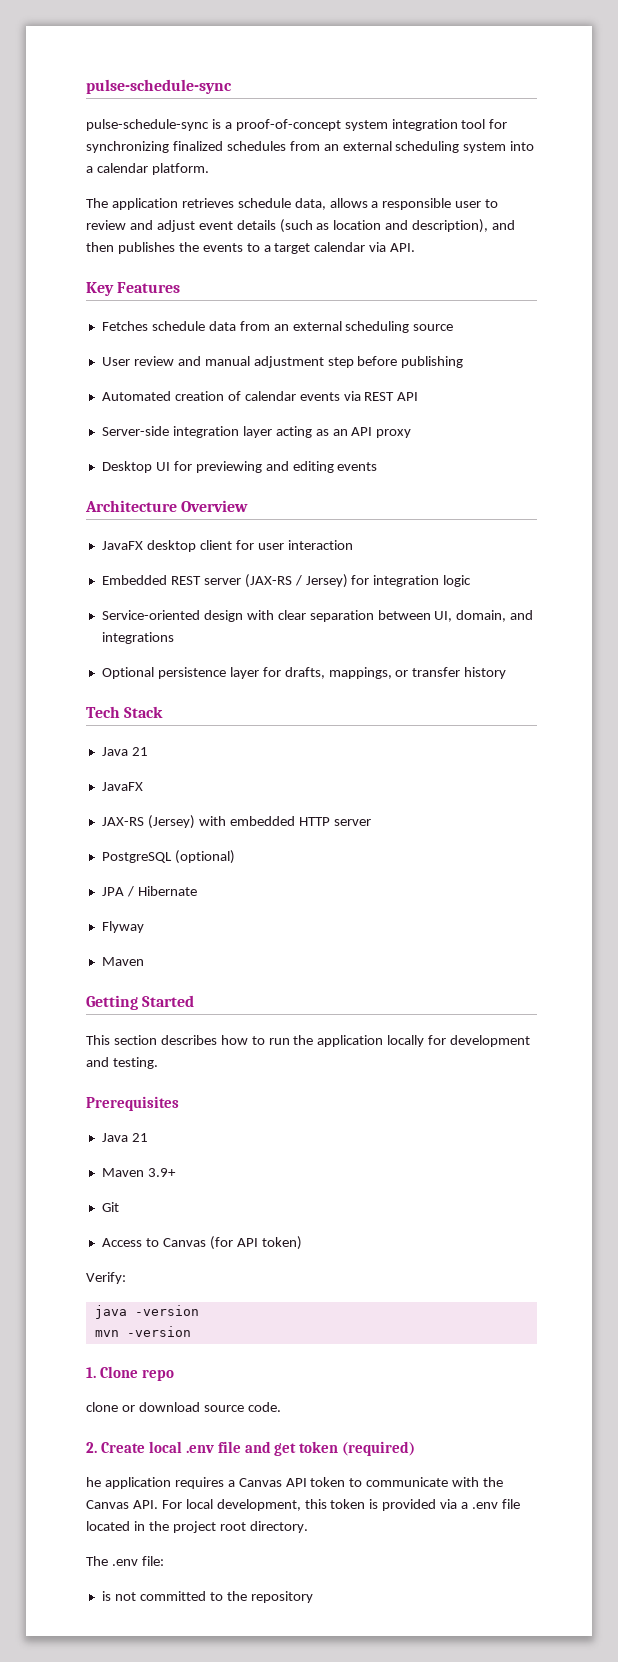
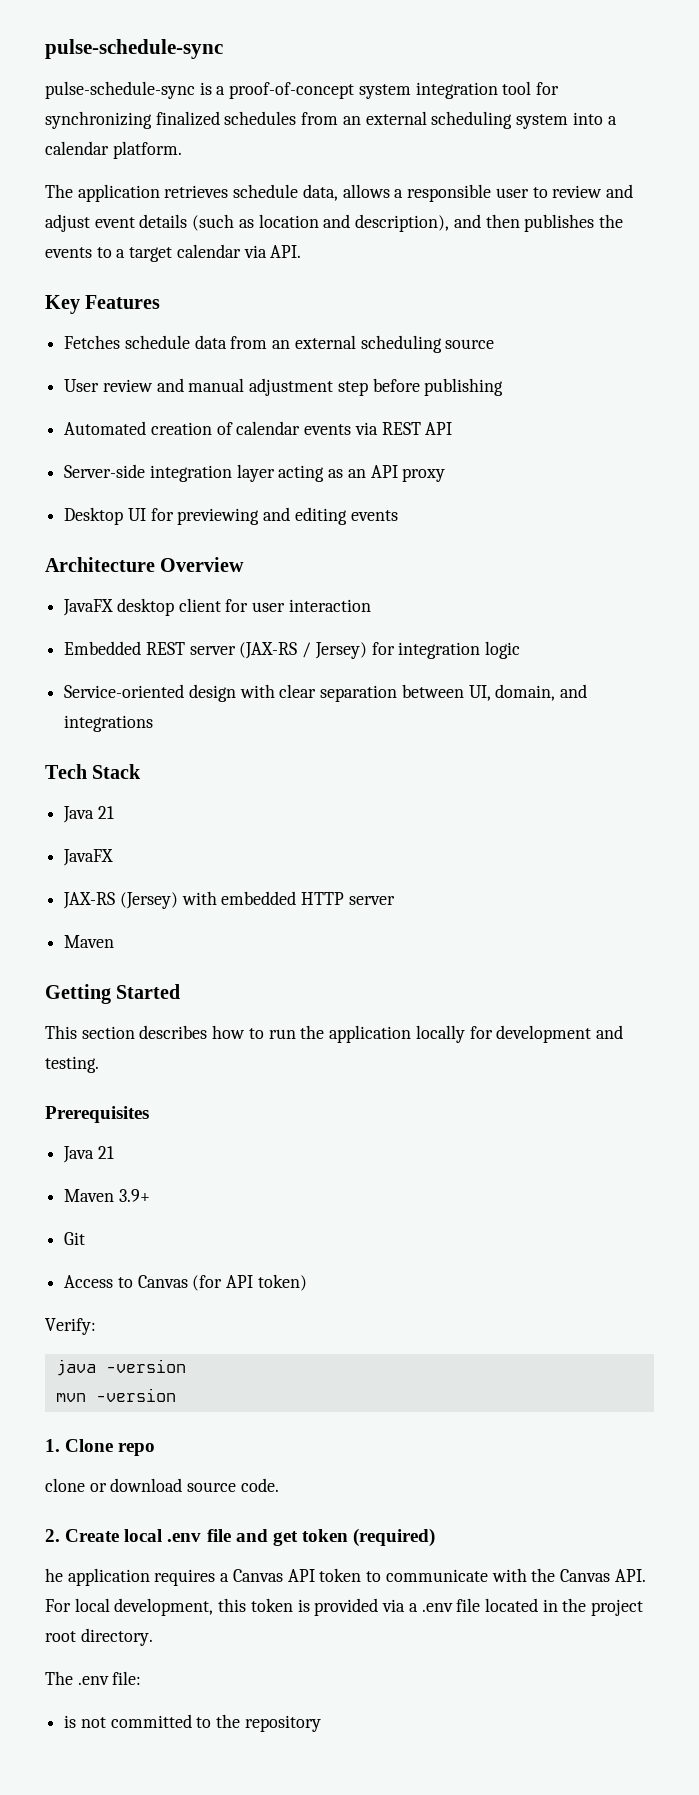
- Optional persistence layer for drafts, mappings, or transfer history
- PostgreSQL (optional)
- JPA / Hibernate
- Flyway

